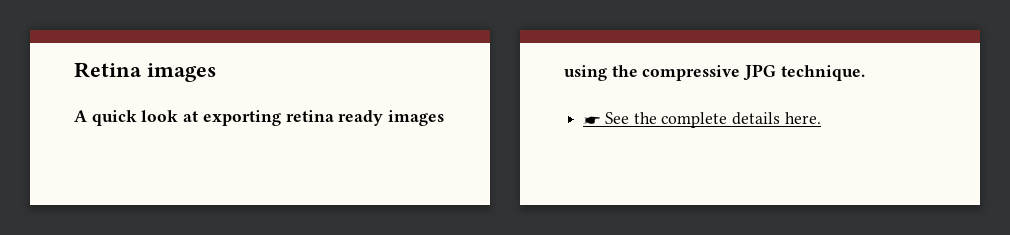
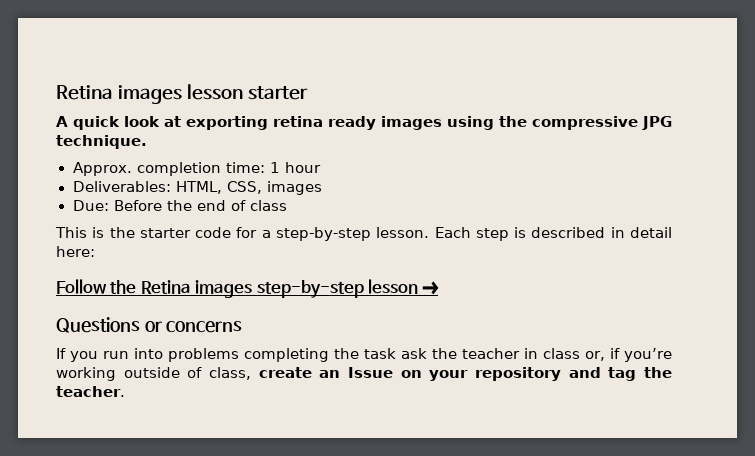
- Retina images
+ Retina images lesson starter
- ☛ See the complete details here.
+ Approx. completion time: 1 hour
+ Deliverables: HTML, CSS, images
+ Due: Before the end of class
+ This is the starter code for a step-by-step lesson. Each step is described in detail here:
+ Follow the Retina images step-by-step lesson ➔
+ Questions or concerns
+ If you run into problems completing the task ask the teacher in class or, if you’re working outside of class, create an Issue on your repository and tag the teacher.

